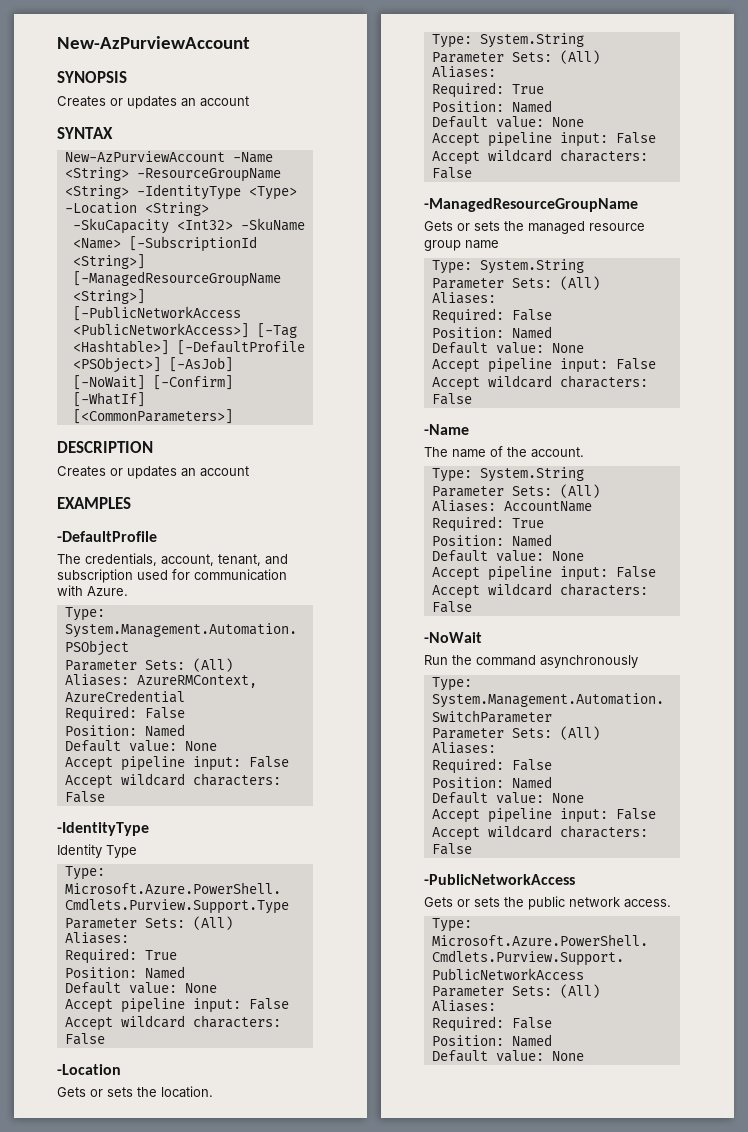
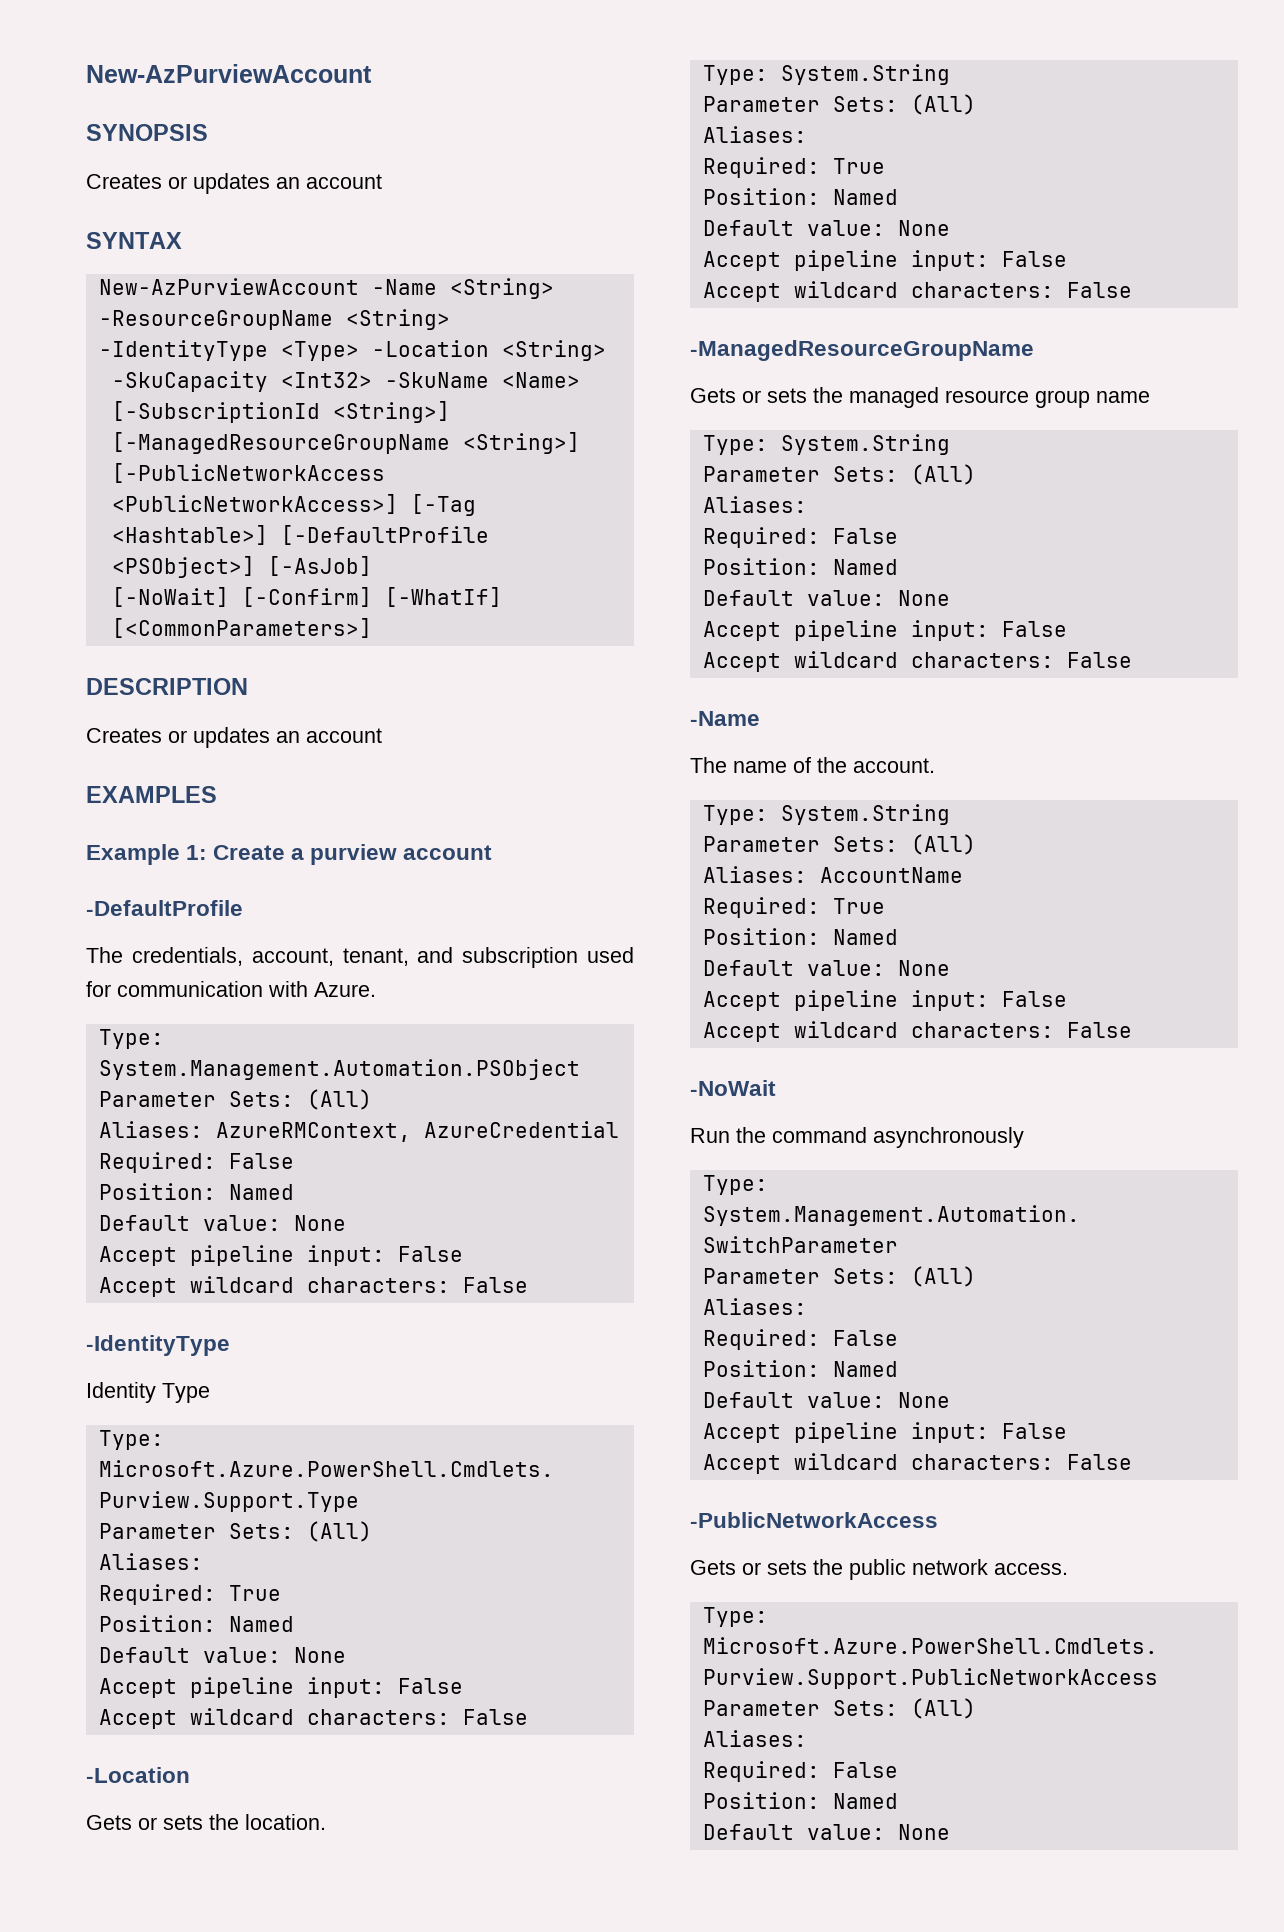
+ Example 1: Create a purview account

